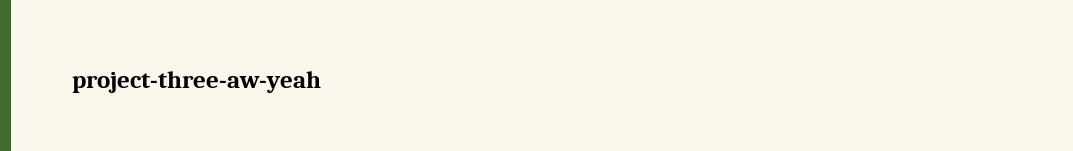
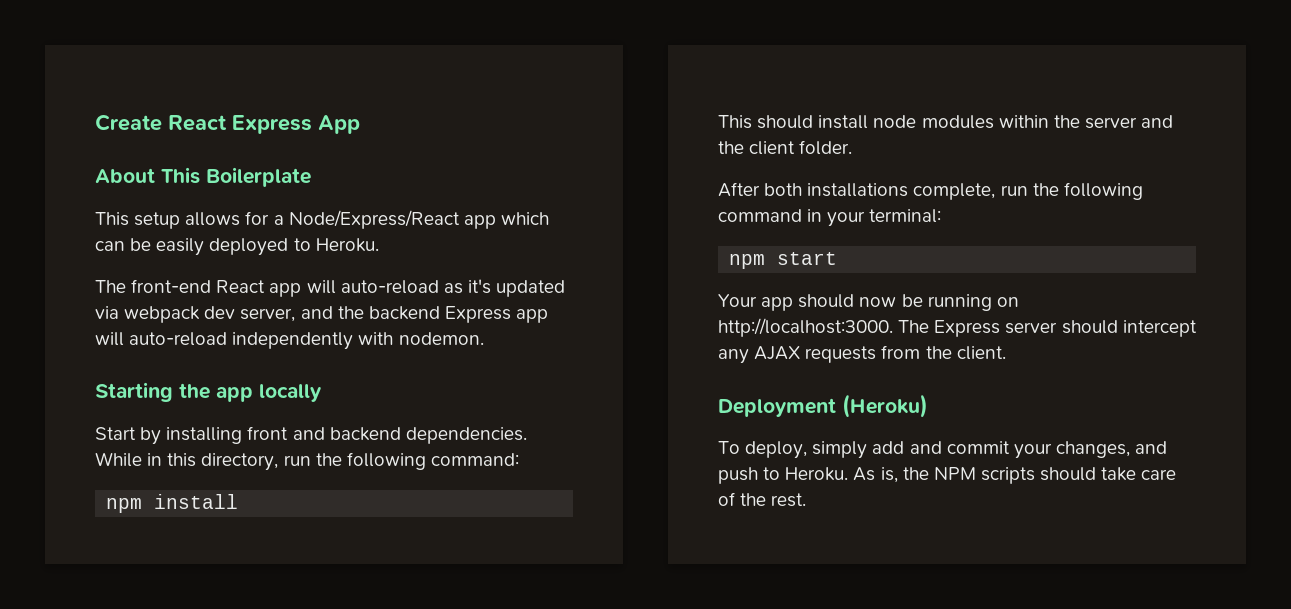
- project-three-aw-yeah
+ Create React Express App
+ About This Boilerplate
+ This setup allows for a Node/Express/React app which can be easily deployed to Heroku.
+ The front-end React app will auto-reload as it's updated via webpack dev server, and the backend Express app will auto-reload independently with nodemon.
+ Starting the app locally
+ Start by installing front and backend dependencies. While in this directory, run the following command:
+ npm install
+ This should install node modules within the server and the client folder.
+ After both installations complete, run the following command in your terminal:
+ npm start
+ Your app should now be running on http://localhost:3000. The Express server should intercept any AJAX requests from the client.
+ Deployment (Heroku)
+ To deploy, simply add and commit your changes, and push to Heroku. As is, the NPM scripts should take care of the rest.

